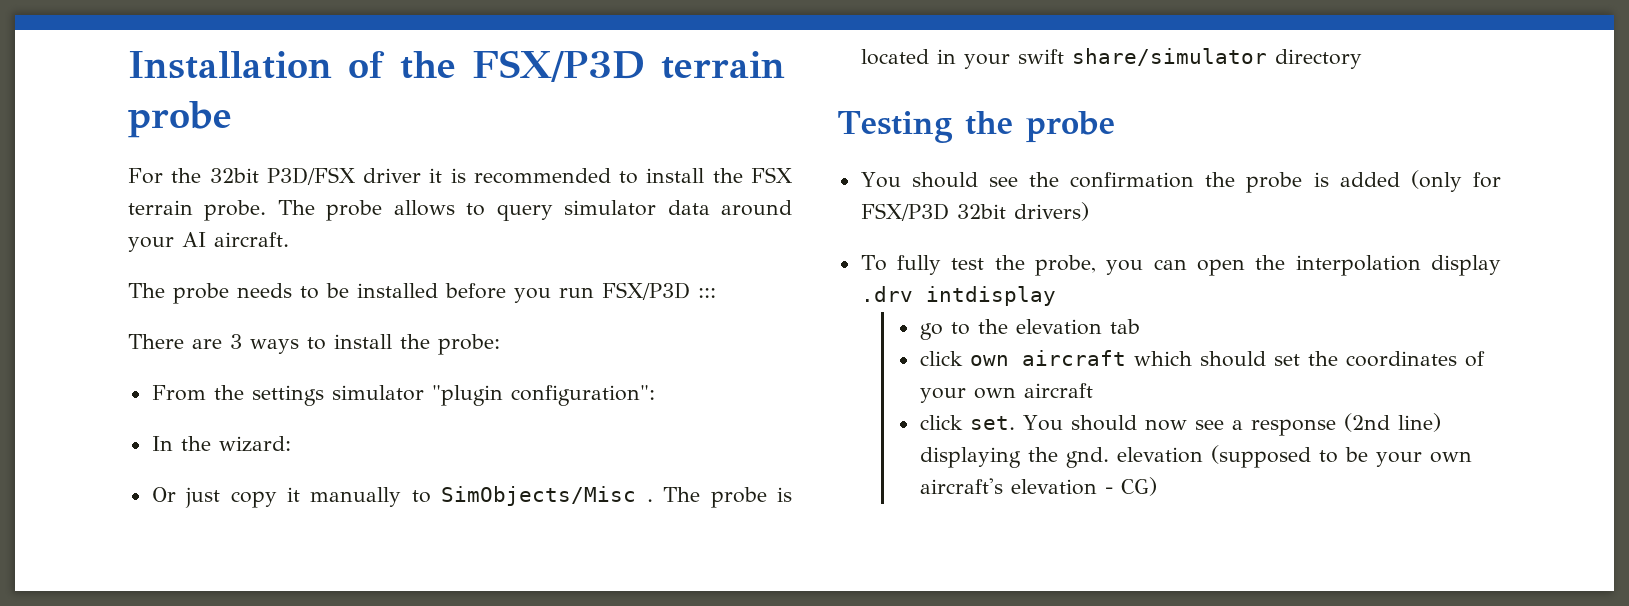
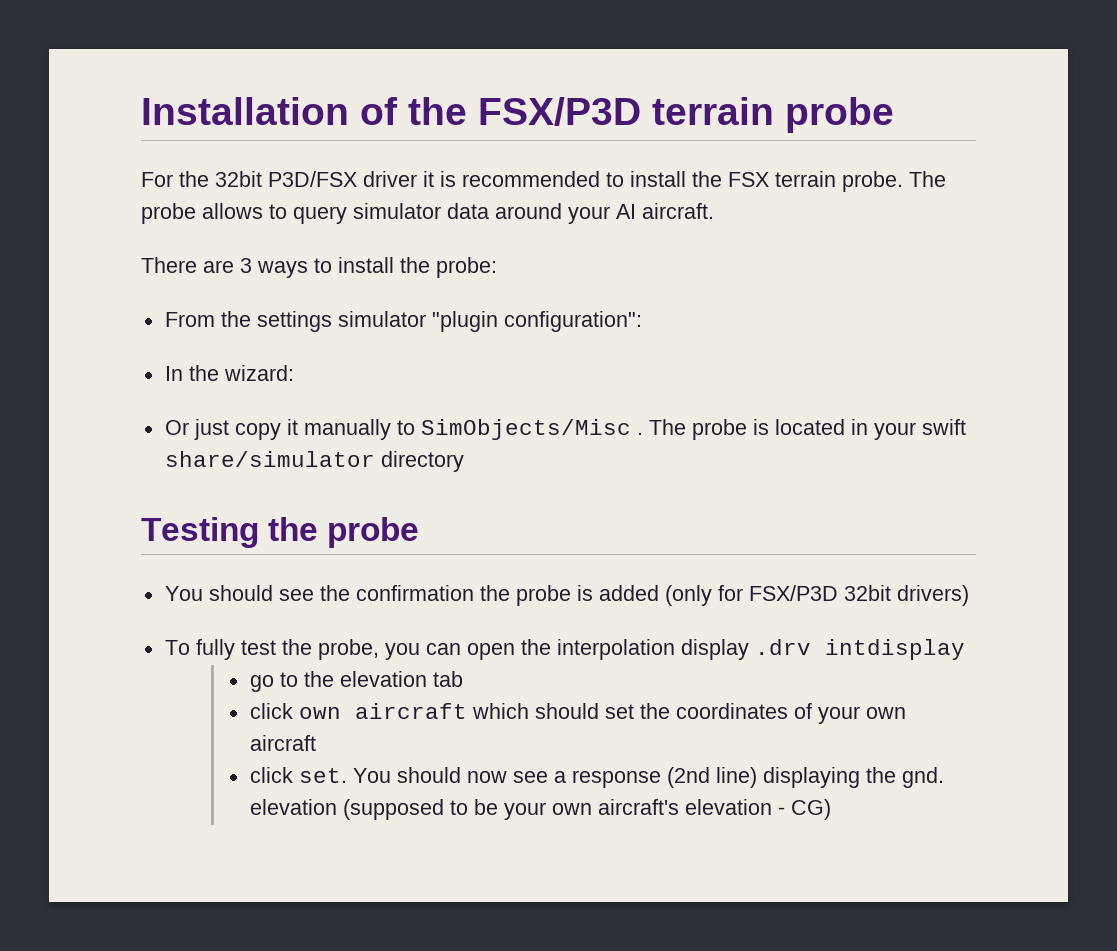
- The probe needs to be installed before you run FSX/P3D :::

